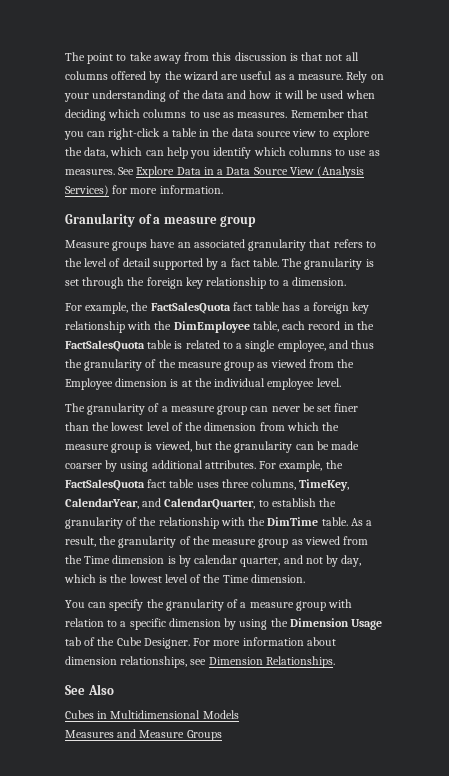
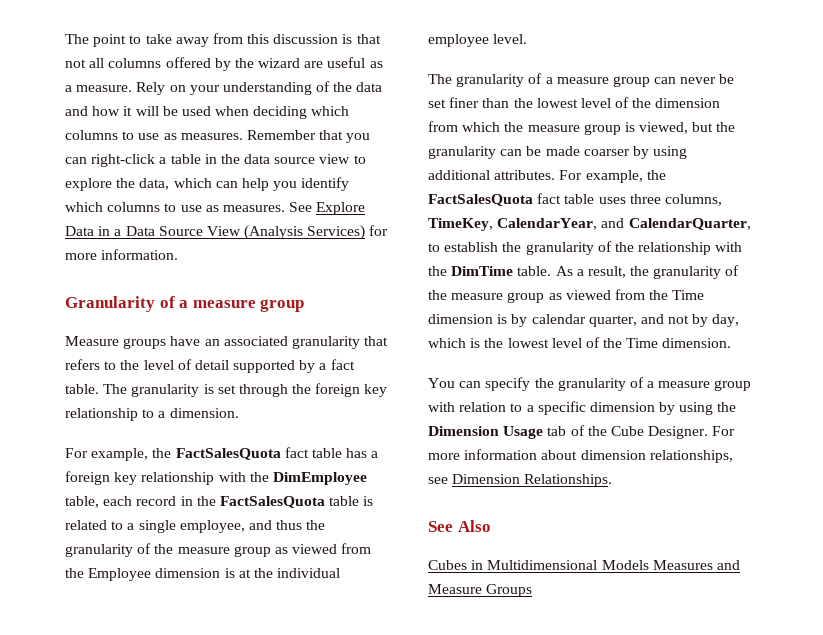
- Cubes in Multidimensional Models
- Measures and Measure Groups
+ Cubes in Multidimensional Models Measures and Measure Groups

